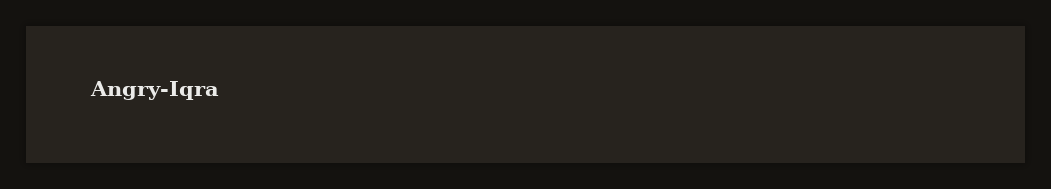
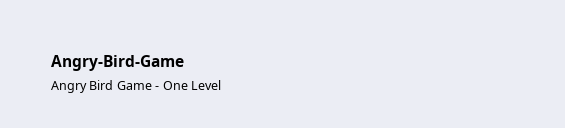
- Angry-Iqra
+ Angry-Bird-Game
+ Angry Bird Game - One Level

